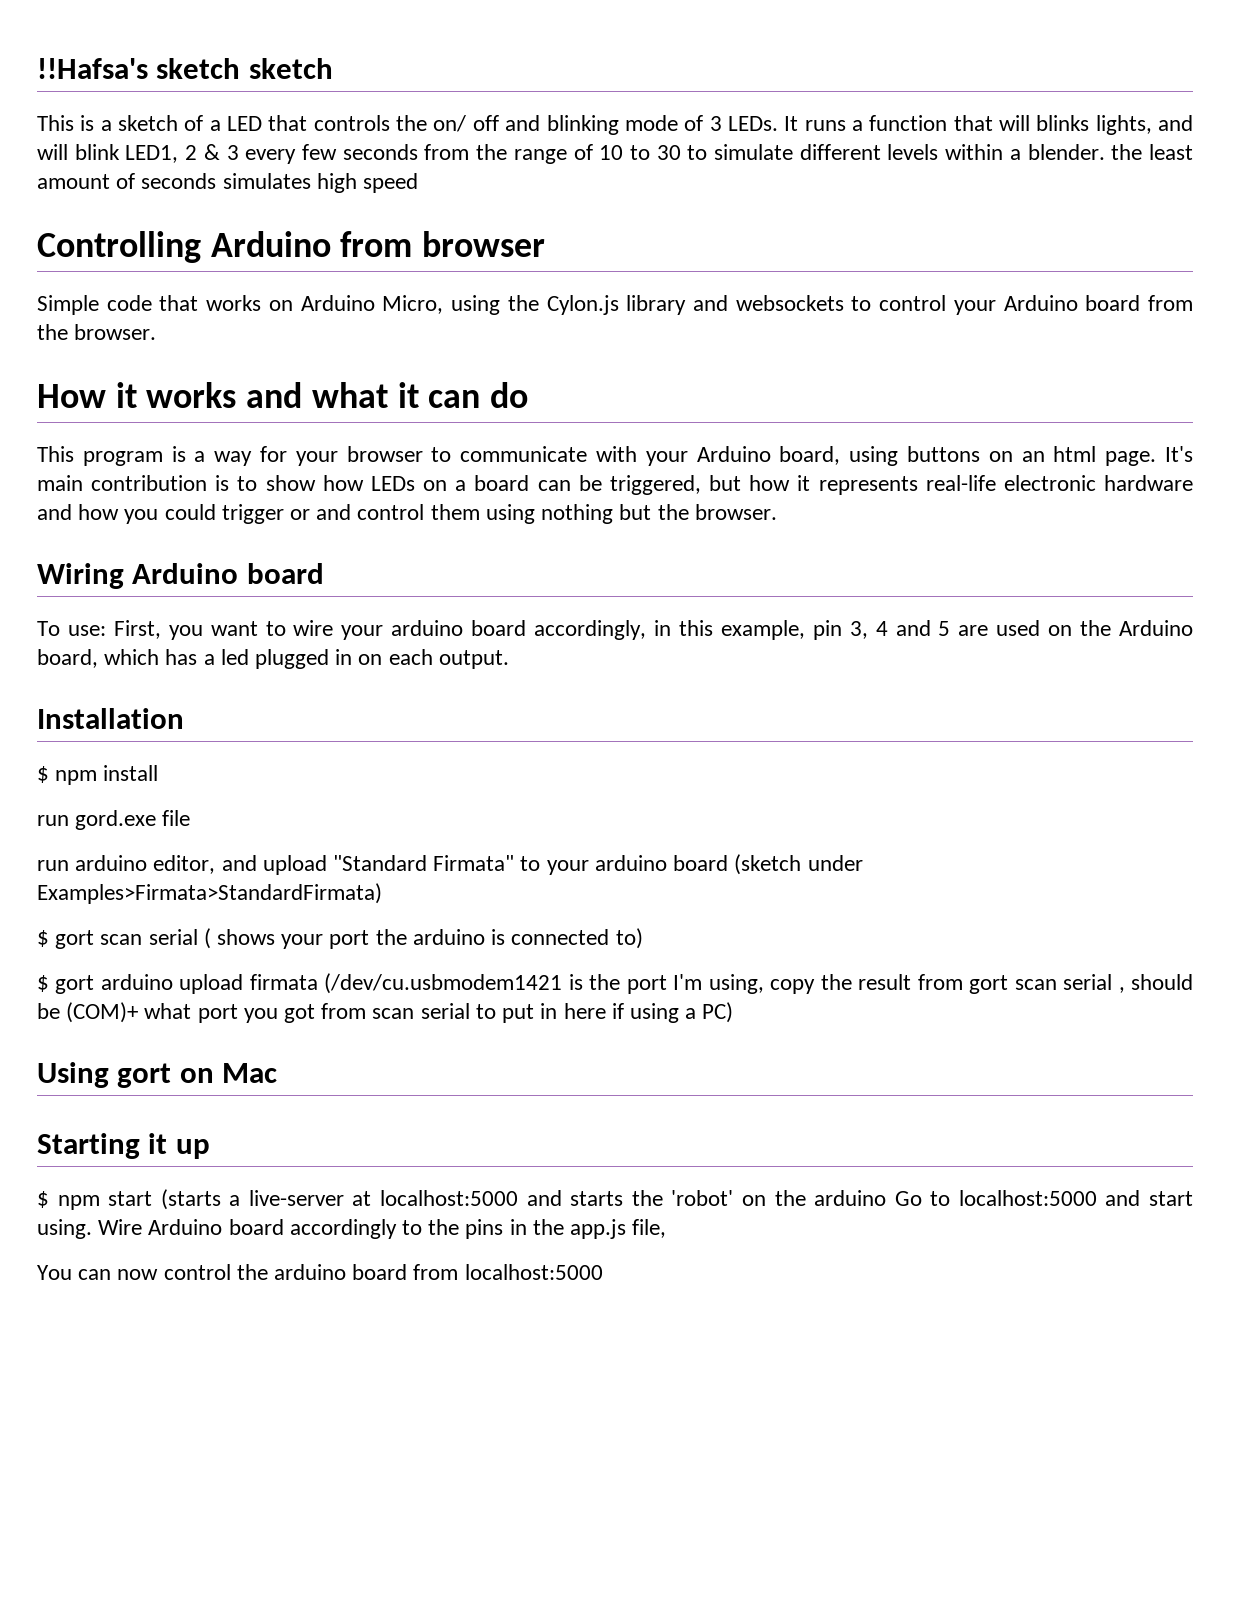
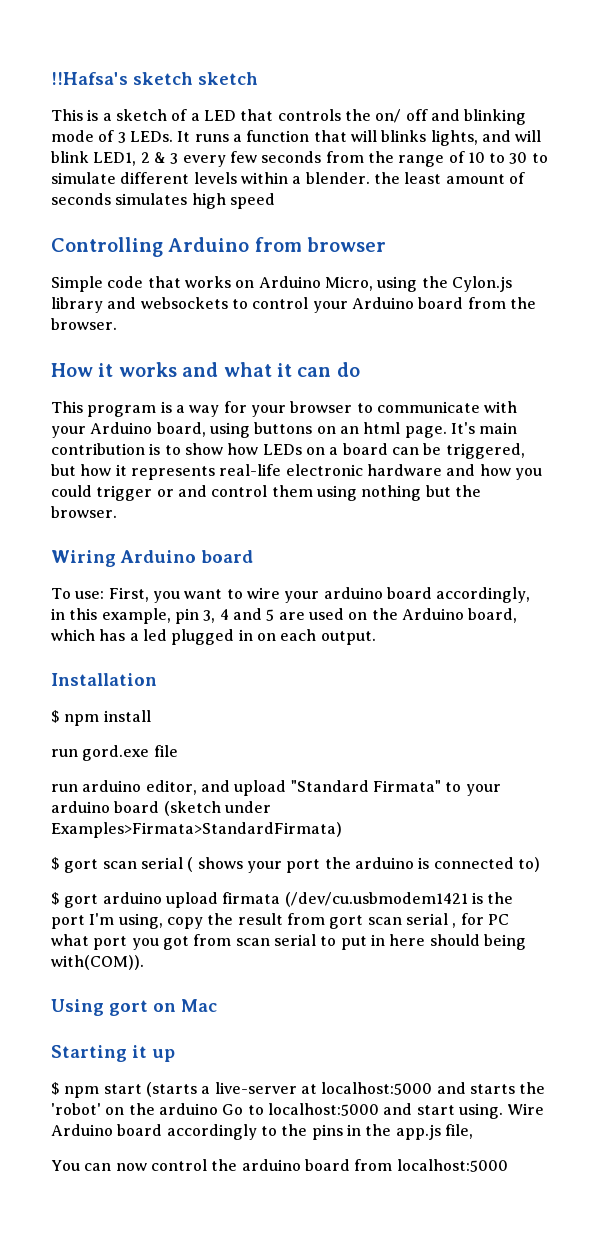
- $ gort arduino upload firmata (/dev/cu.usbmodem1421 is the port I'm using, copy the result from gort scan serial , should be (COM)+ what port you got from scan serial to put in here if using a PC)
+ $ gort arduino upload firmata (/dev/cu.usbmodem1421 is the port I'm using, copy the result from gort scan serial , for PC what port you got from scan serial to put in here should being with(COM)).

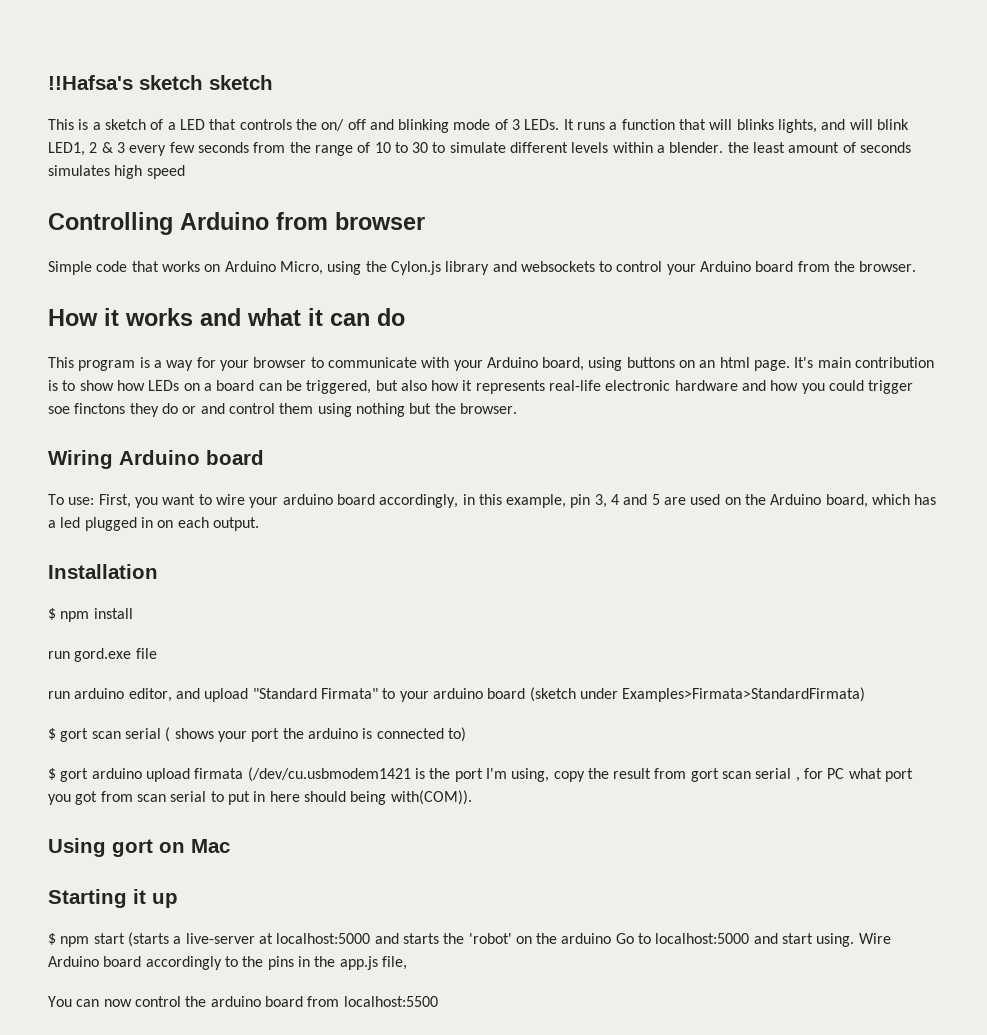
- It's main contribution is to show how LEDs on a board can be triggered, but how it represents real-life electronic hardware and how you could trigger or and control them using nothing but the browser.
+ It's main contribution is to show how LEDs on a board can be triggered, but also how it represents real-life electronic hardware and how you could trigger soe finctons they do or and control them using nothing but the browser.
- You can now control the arduino board from localhost:5000
+ You can now control the arduino board from localhost:5500

